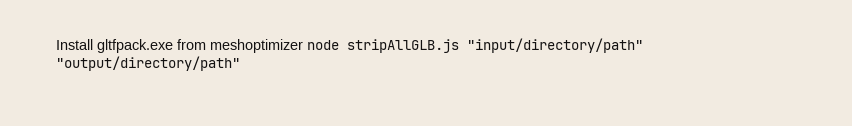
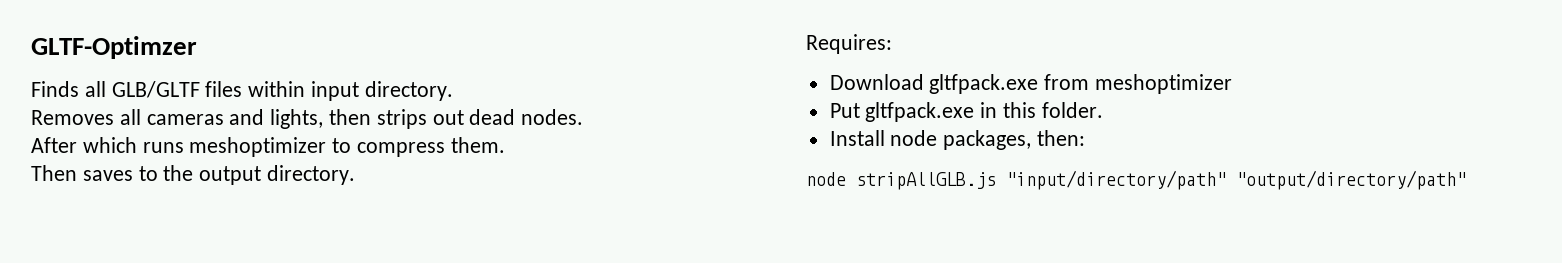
- Install gltfpack.exe from meshoptimizer node stripAllGLB.js "input/directory/path" "output/directory/path"
+ GLTF-Optimzer
+ Finds all GLB/GLTF files within input directory.
+ Removes all cameras and lights, then strips out dead nodes.
+ After which runs meshoptimizer to compress them.
+ Then saves to the output directory.
+ Requires:
+ Download gltfpack.exe from meshoptimizer
+ Put gltfpack.exe in this folder.
+ Install node packages, then:
+ node stripAllGLB.js "input/directory/path" "output/directory/path"

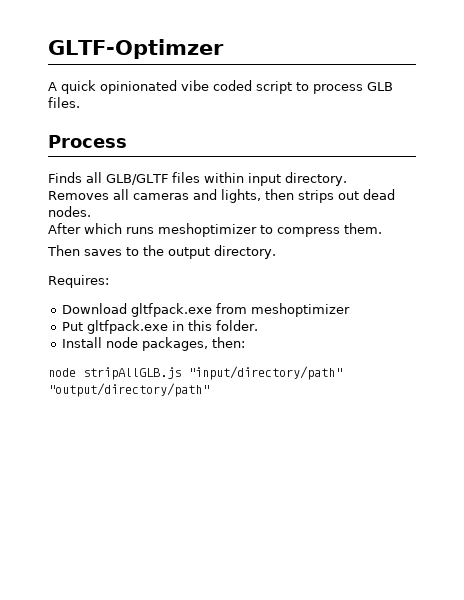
+ A quick opinionated vibe coded script to process GLB files.
+ Process

